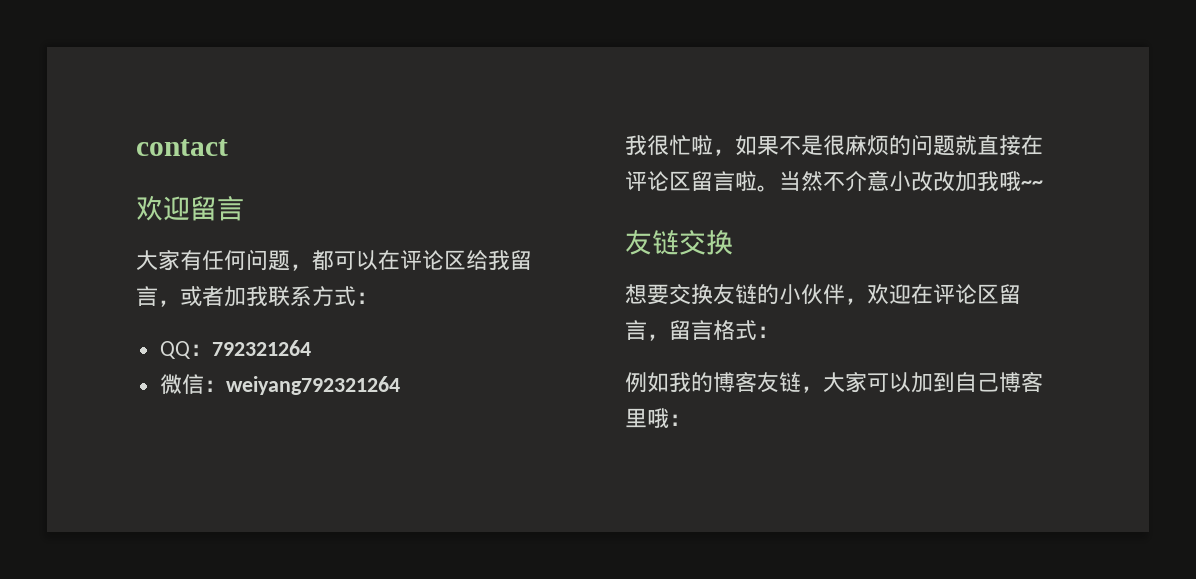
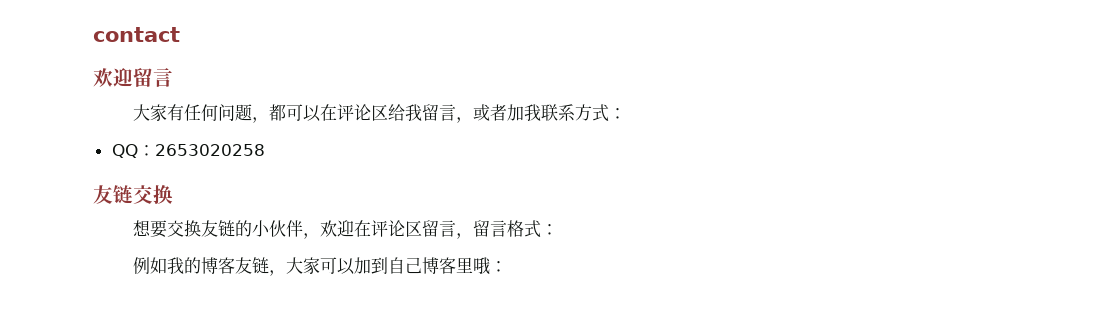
- QQ：792321264
- 微信：weiyang792321264
- 我很忙啦，如果不是很麻烦的问题就直接在评论区留言啦。当然不介意小改改加我哦~~
+ QQ：2653020258

